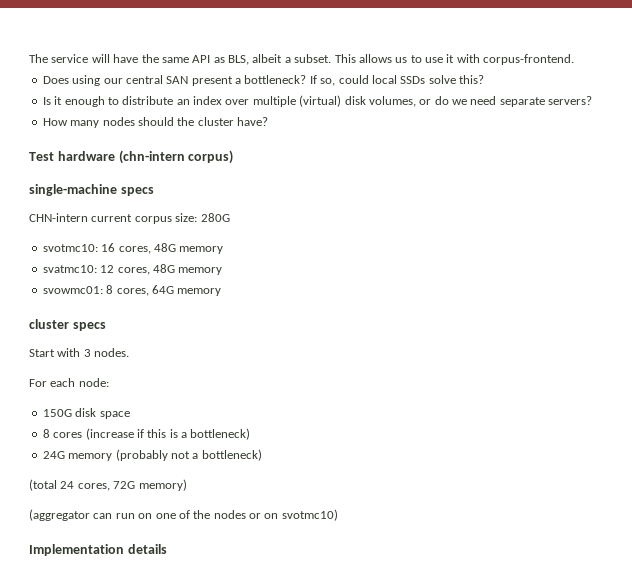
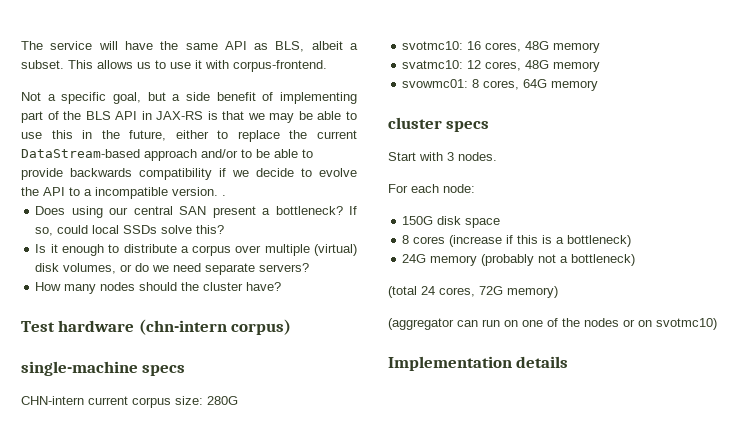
+ Not a specific goal, but a side benefit of implementing part of the BLS API in JAX-RS is that we may be able to use this in the future, either to replace the current DataStream-based approach and/or to be able to provide backwards compatibility if we decide to evolve the API to a incompatible version. .
- Is it enough to distribute an index over multiple (virtual) disk volumes, or do we need separate servers?
+ Is it enough to distribute a corpus over multiple (virtual) disk volumes, or do we need separate servers?

